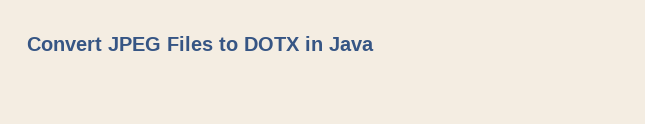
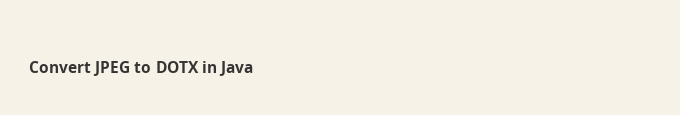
- Convert JPEG Files to DOTX in Java
+ Convert JPEG to DOTX in Java

